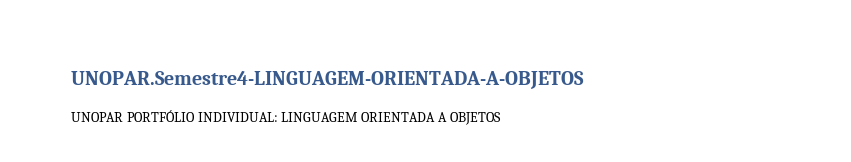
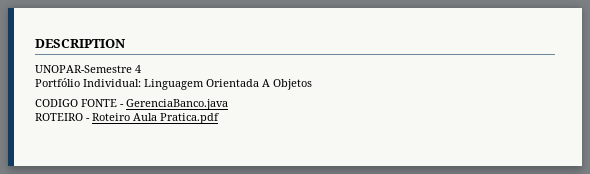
- UNOPAR.Semestre4-LINGUAGEM-ORIENTADA-A-OBJETOS
- UNOPAR PORTFÓLIO INDIVIDUAL: LINGUAGEM ORIENTADA A OBJETOS
+ DESCRIPTION
+ UNOPAR-Semestre 4
+ Portfólio Individual: Linguagem Orientada A Objetos
+ CODIGO FONTE - GerenciaBanco.java
+ ROTEIRO - Roteiro Aula Pratica.pdf

